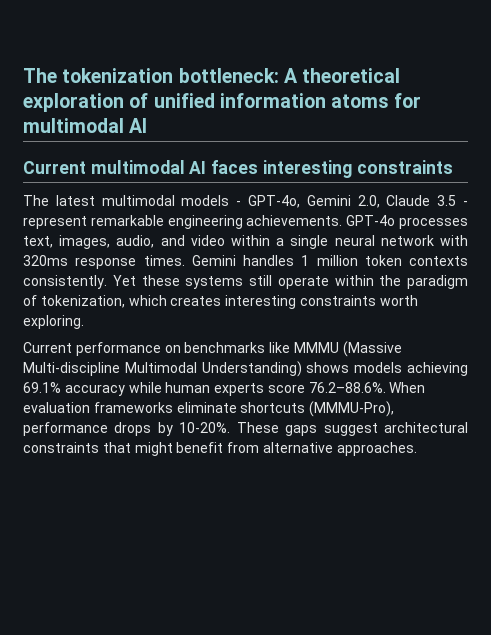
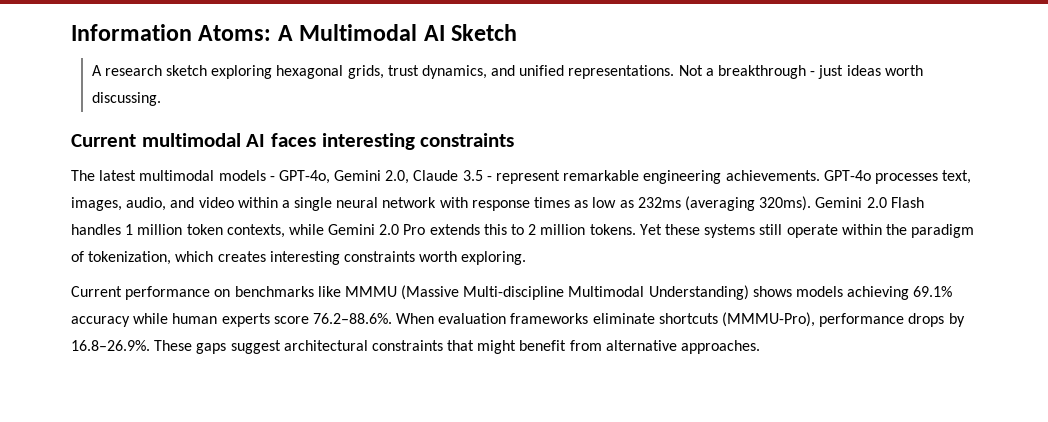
- The tokenization bottleneck: A theoretical exploration of unified information atoms for multimodal AI
+ Information Atoms: A Multimodal AI Sketch
+ A research sketch exploring hexagonal grids, trust dynamics, and unified representations. Not a breakthrough - just ideas worth discussing.
- GPT-4o processes text, images, audio, and video within a single neural network with 320ms response times. Gemini handles 1 million token contexts consistently.
+ GPT-4o processes text, images, audio, and video within a single neural network with response times as low as 232ms (averaging 320ms). Gemini 2.0 Flash handles 1 million token contexts, while Gemini 2.0 Pro extends this to 2 million tokens.
- Current performance on benchmarks like MMMU (Massive Multi-discipline Multimodal Understanding) shows models achieving 69.1% accuracy while human experts score 76.2–88.6%. When evaluation frameworks eliminate shortcuts (MMMU-Pro), performance drops by 10-20%. These gaps suggest architectural constraints that might benefit from alternative approaches.
+ Current performance on benchmarks like MMMU (Massive Multi-discipline Multimodal Understanding) shows models achieving 69.1% accuracy while human experts score 76.2–88.6%. When evaluation frameworks eliminate shortcuts (MMMU-Pro), performance drops by 16.8–26.9%. These gaps suggest architectural constraints that might benefit from alternative approaches.

